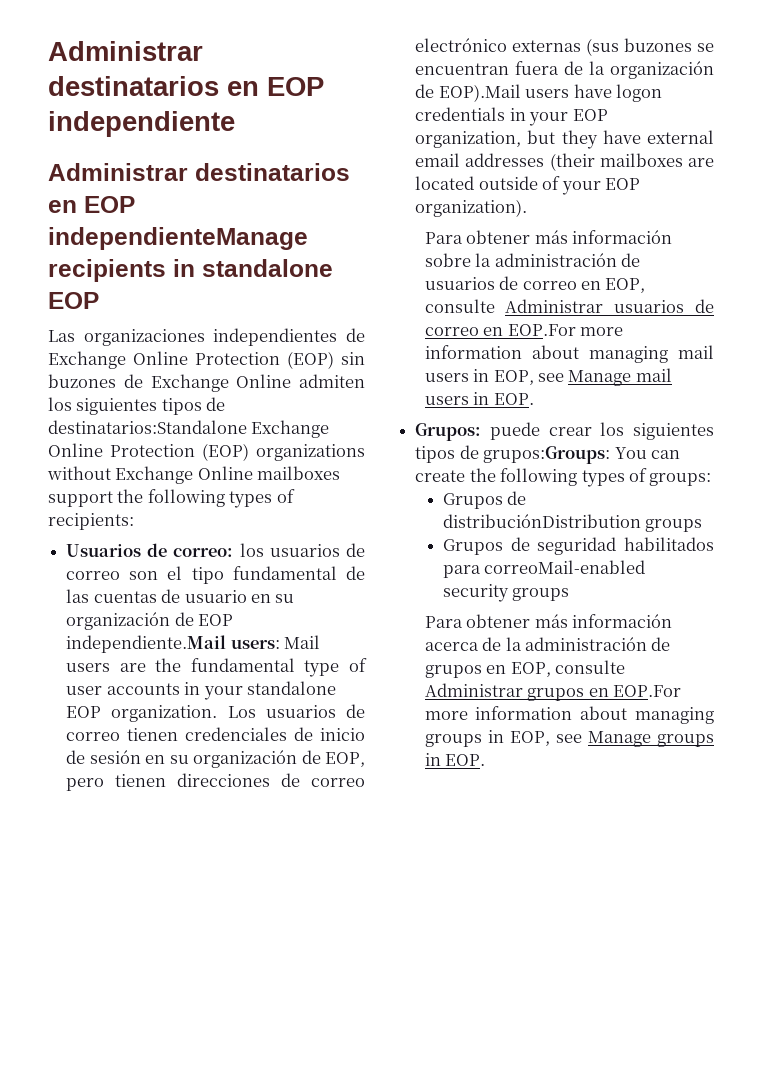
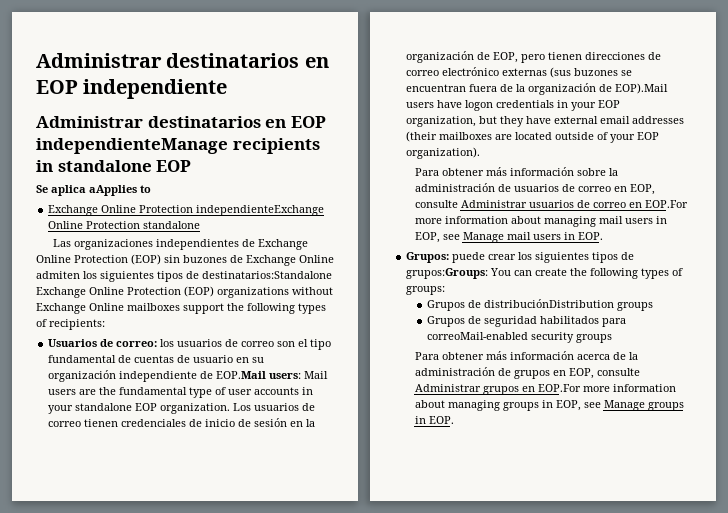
+ Se aplica aApplies to
+ Exchange Online Protection independienteExchange Online Protection standalone
- Usuarios de correo: los usuarios de correo son el tipo fundamental de las cuentas de usuario en su organización de EOP independiente.Mail users: Mail users are the fundamental type of user accounts in your standalone EOP organization.
+ Usuarios de correo: los usuarios de correo son el tipo fundamental de cuentas de usuario en su organización independiente de EOP.Mail users: Mail users are the fundamental type of user accounts in your standalone EOP organization.
- Los usuarios de correo tienen credenciales de inicio de sesión en su organización de EOP, pero tienen direcciones de correo electrónico externas (sus buzones se encuentran fuera de la organización de EOP).Mail users have logon credentials in your EOP organization, but they have external email addresses (their mailboxes are located outside of your EOP organization).
+ Los usuarios de correo tienen credenciales de inicio de sesión en la organización de EOP, pero tienen direcciones de correo electrónico externas (sus buzones se encuentran fuera de la organización de EOP).Mail users have logon credentials in your EOP organization, but they have external email addresses (their mailboxes are located outside of your EOP organization).

